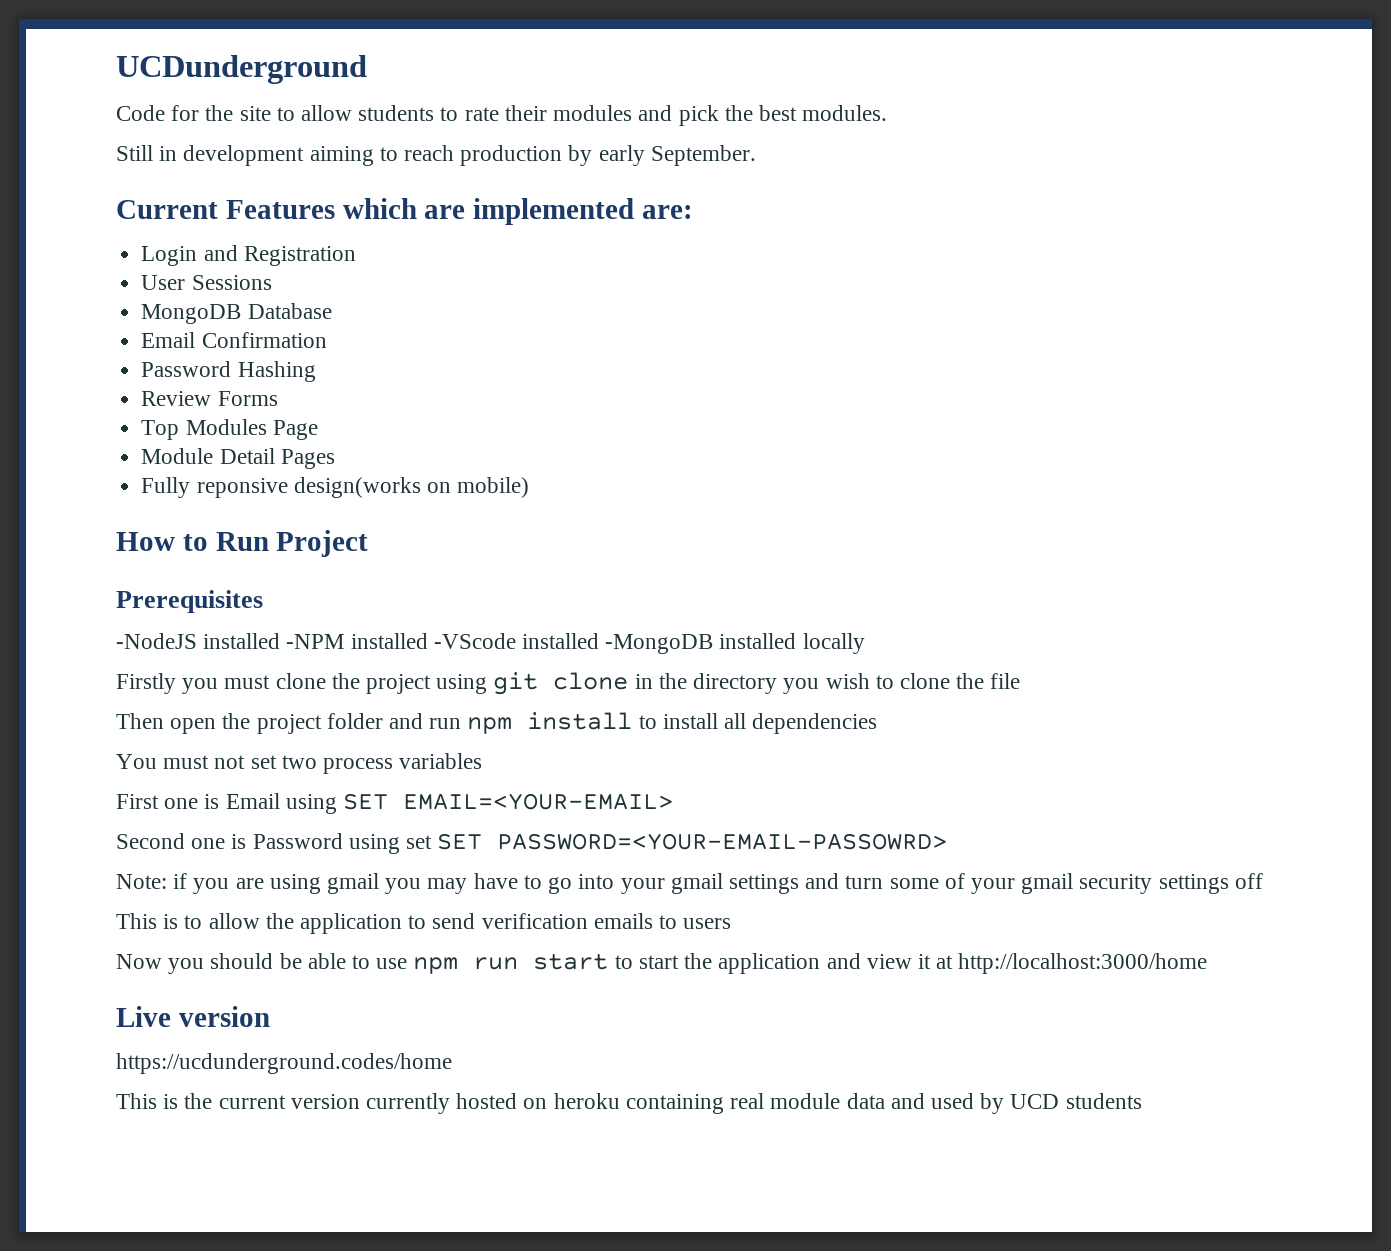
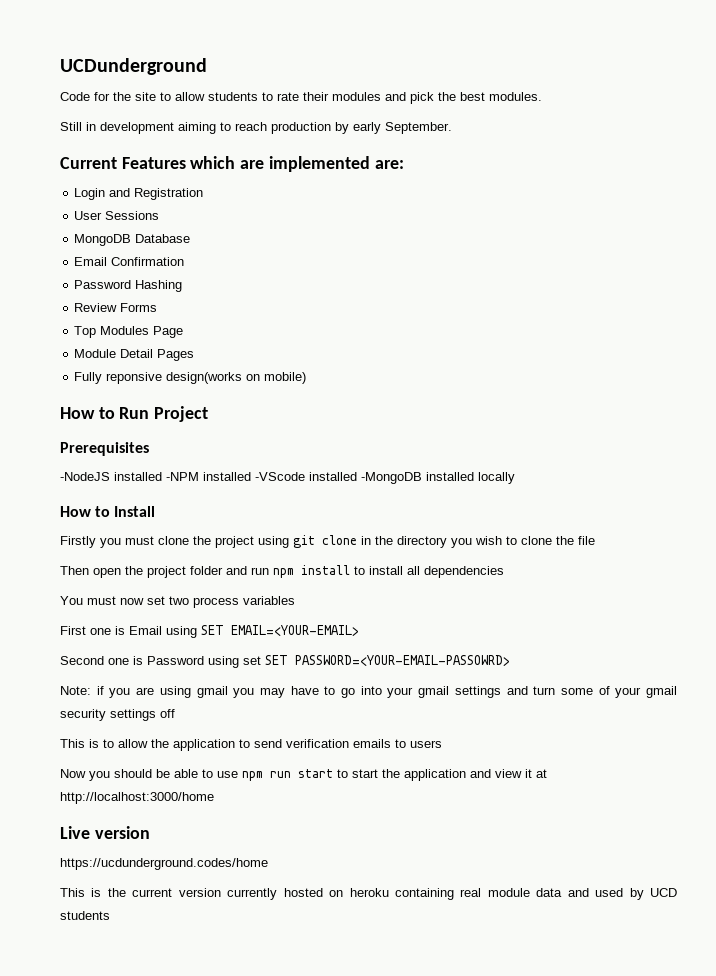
+ How to Install
- You must not set two process variables
+ You must now set two process variables

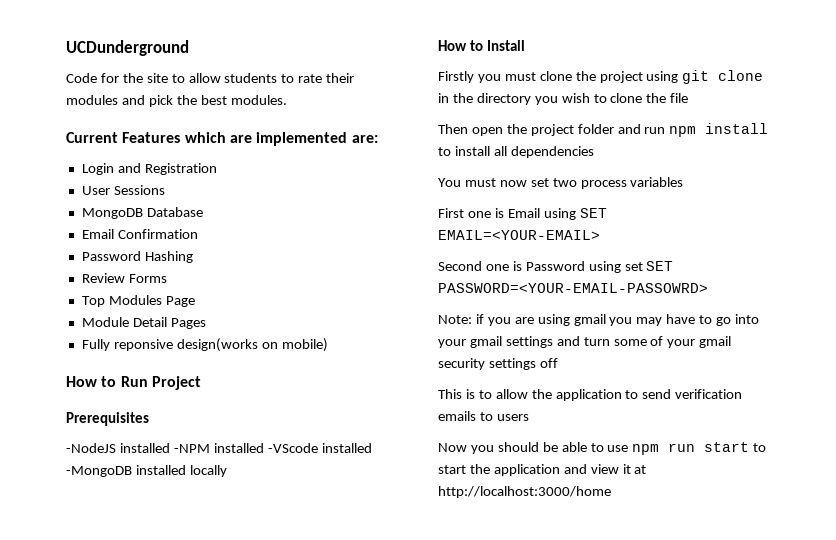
- Still in development aiming to reach production by early September.
- Live version
- https://ucdunderground.codes/home
- This is the current version currently hosted on heroku containing real module data and used by UCD students

